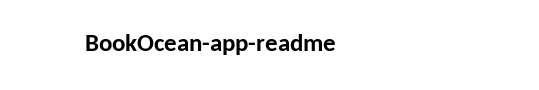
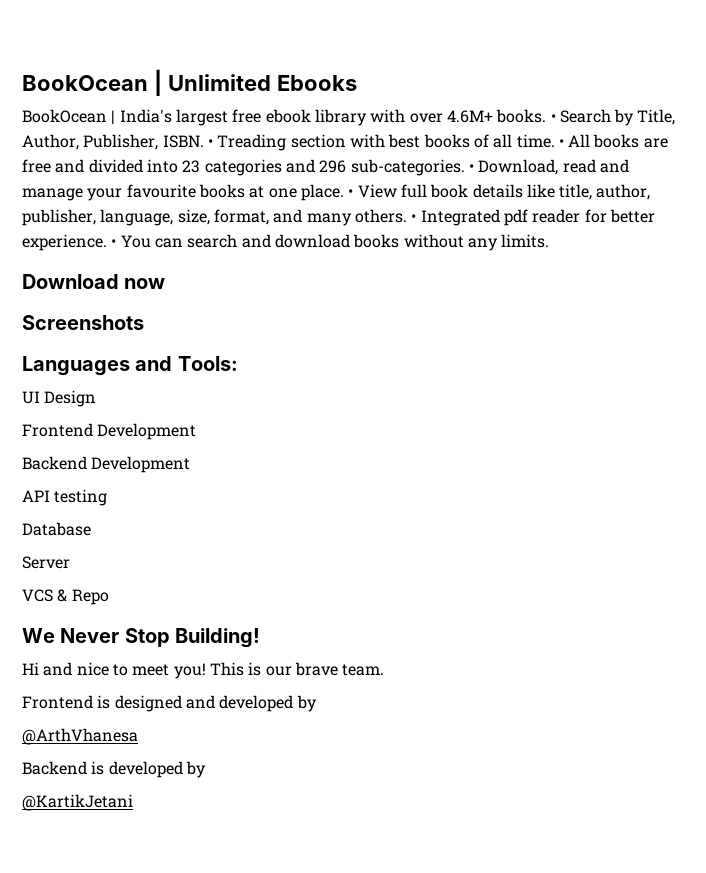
- BookOcean-app-readme
+ BookOcean | Unlimited Ebooks
+ BookOcean | India's largest free ebook library with over 4.6M+ books. • Search by Title, Author, Publisher, ISBN. • Treading section with best books of all time. • All books are free and divided into 23 categories and 296 sub-categories. • Download, read and manage your favourite books at one place. • View full book details like title, author, publisher, language, size, format, and many others. • Integrated pdf reader for better experience. • You can search and download books without any limits.
+ Download now
+ Screenshots
+ Languages and Tools:
+ UI Design
+ Frontend Development
+ Backend Development
+ API testing
+ Database
+ Server
+ VCS & Repo
+ We Never Stop Building!
+ Hi and nice to meet you! This is our brave team.
+ Frontend is designed and developed by
+ @ArthVhanesa
+ Backend is developed by
+ @KartikJetani

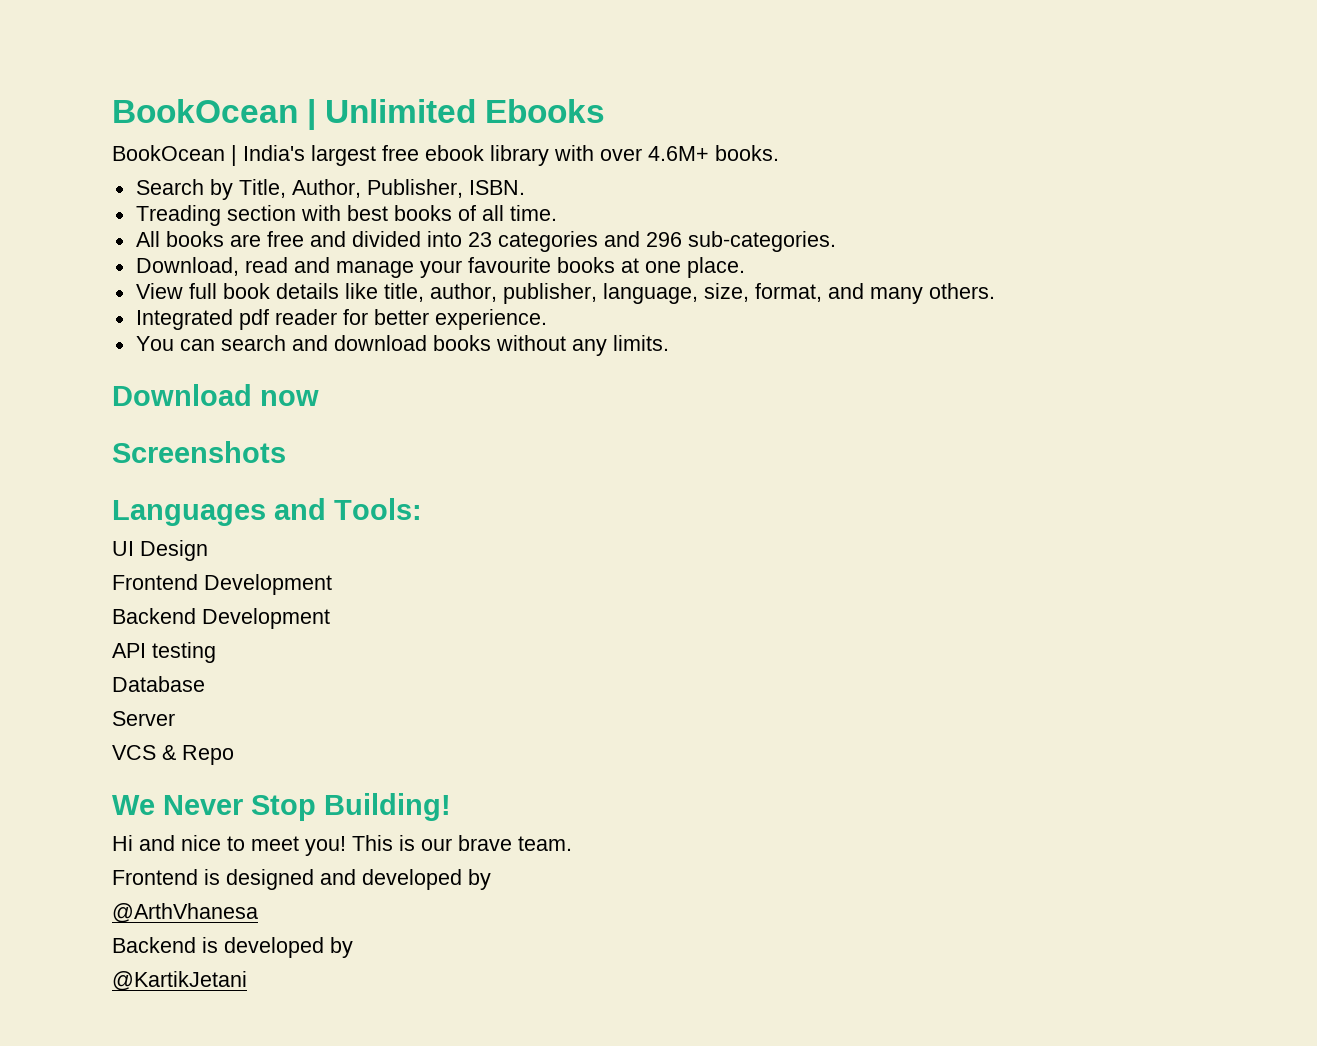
- BookOcean | India's largest free ebook library with over 4.6M+ books. • Search by Title, Author, Publisher, ISBN. • Treading section with best books of all time. • All books are free and divided into 23 categories and 296 sub-categories. • Download, read and manage your favourite books at one place. • View full book details like title, author, publisher, language, size, format, and many others. • Integrated pdf reader for better experience. • You can search and download books without any limits.
+ BookOcean | India's largest free ebook library with over 4.6M+ books.
+ Search by Title, Author, Publisher, ISBN.
+ Treading section with best books of all time.
+ All books are free and divided into 23 categories and 296 sub-categories.
+ Download, read and manage your favourite books at one place.
+ View full book details like title, author, publisher, language, size, format, and many others.
+ Integrated pdf reader for better experience.
+ You can search and download books without any limits.

